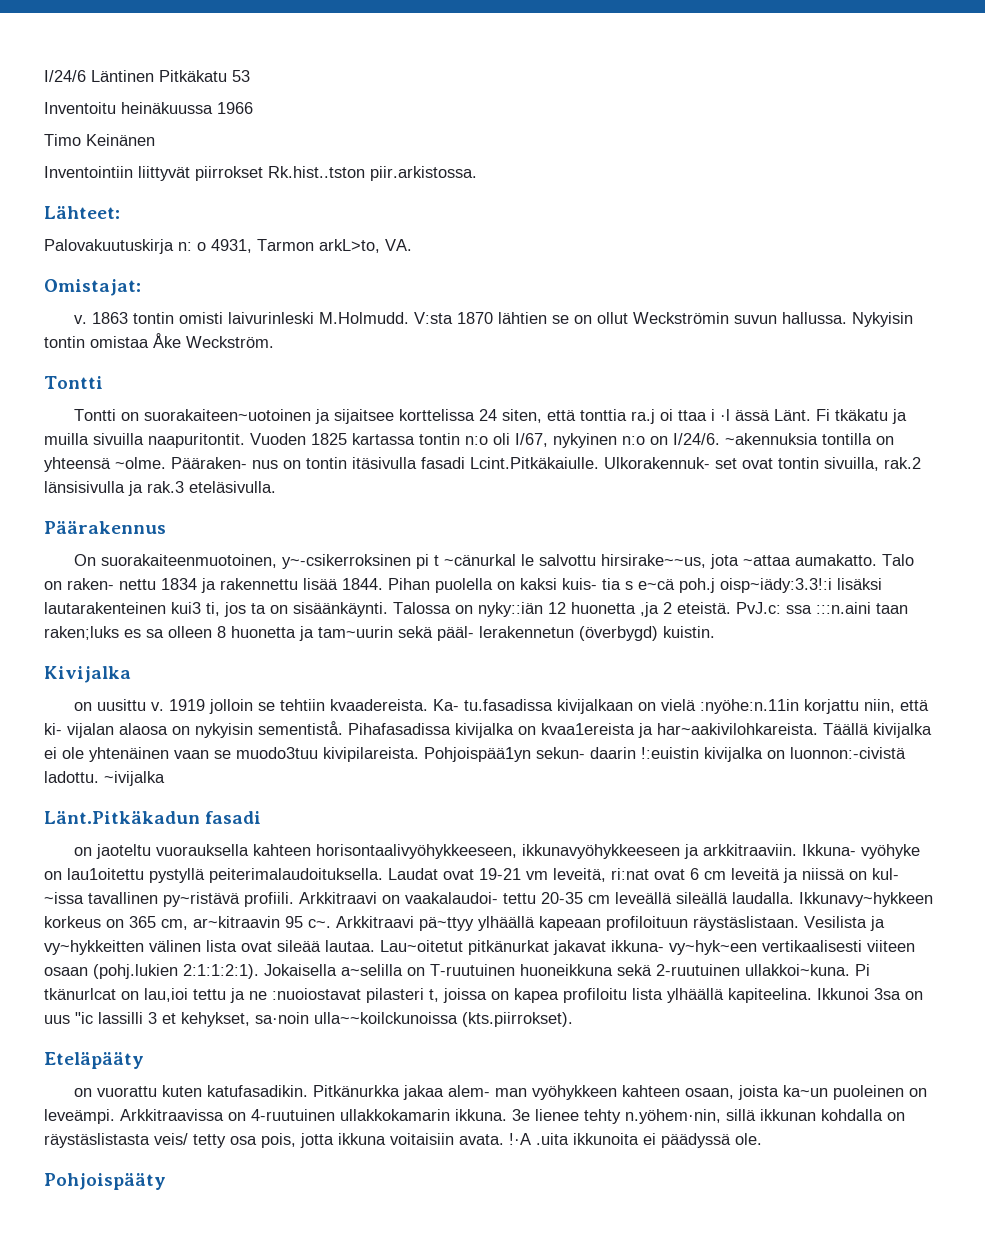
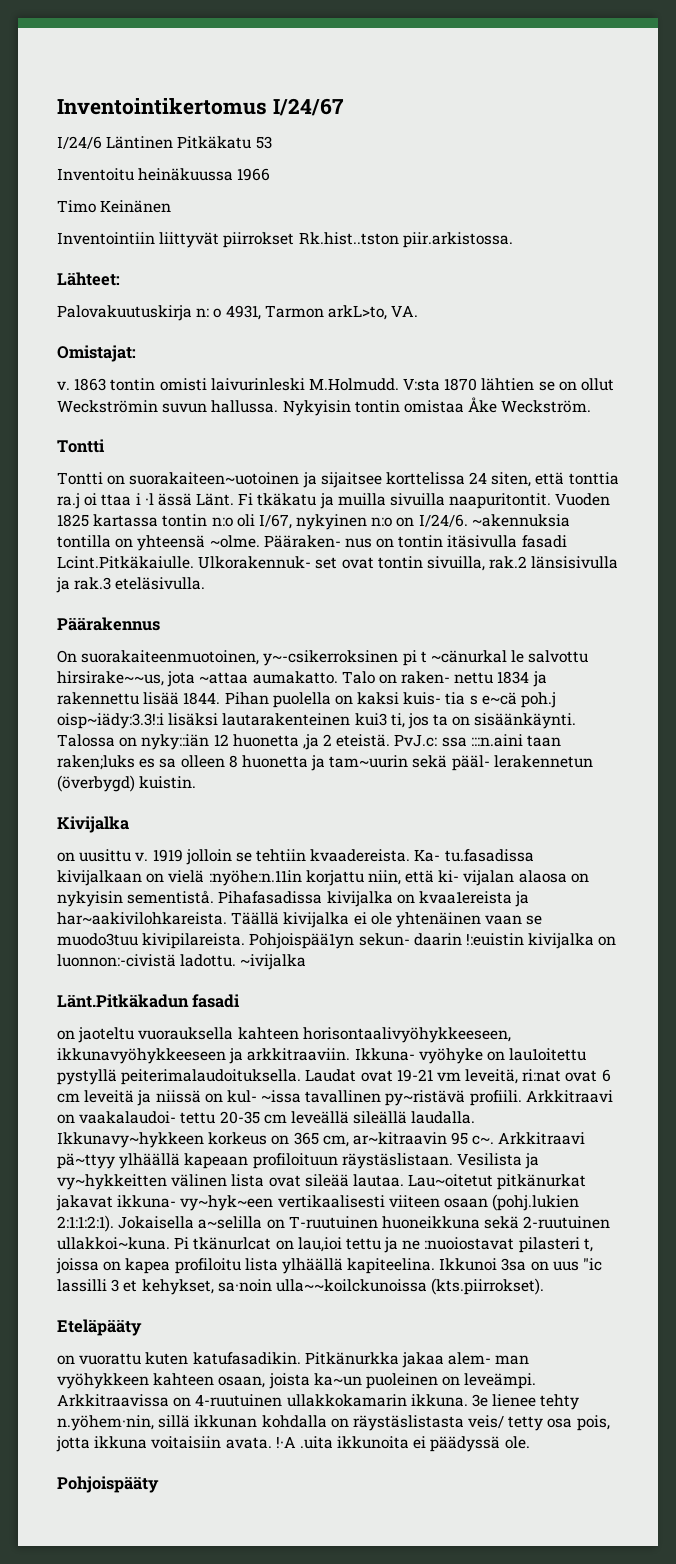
+ Inventointikertomus I/24/67

